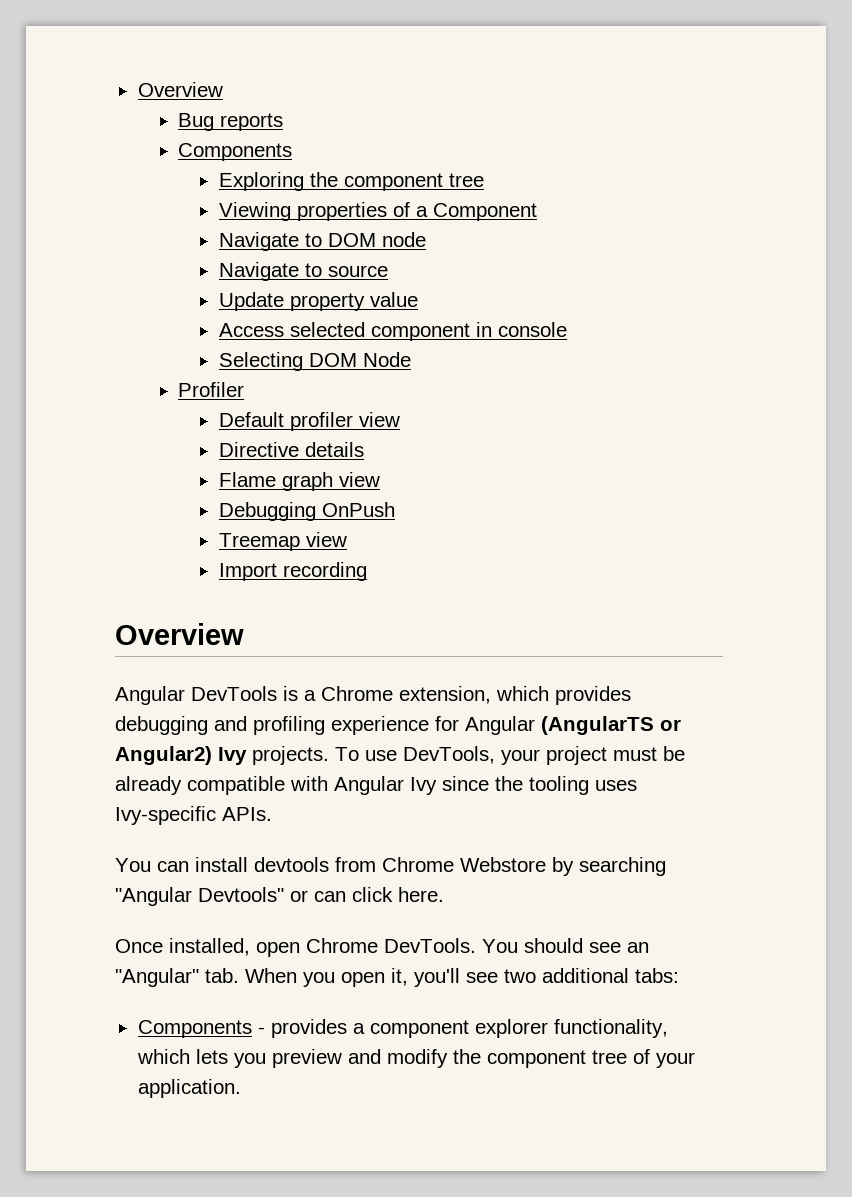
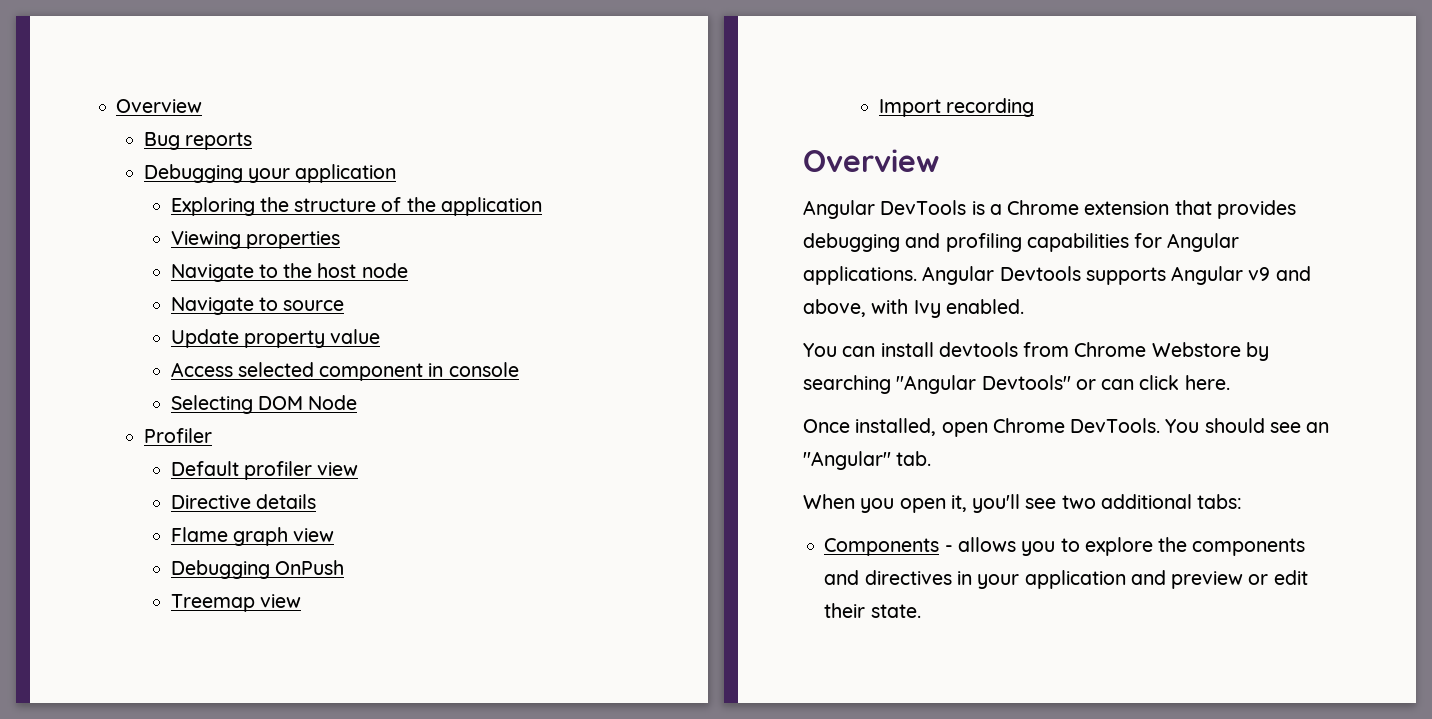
  Bug reports
- Components
+ Debugging your application
- Exploring the component tree
+ Exploring the structure of the application
- Viewing properties of a Component
- Navigate to DOM node
+ Viewing properties
+ Navigate to the host node
- Angular DevTools is a Chrome extension, which provides debugging and profiling experience for Angular (AngularTS or Angular2) Ivy projects. To use DevTools, your project must be already compatible with Angular Ivy since the tooling uses Ivy-specific APIs.
+ Angular DevTools is a Chrome extension that provides debugging and profiling capabilities for Angular applications. Angular Devtools supports Angular v9 and above, with Ivy enabled.
- You should see an "Angular" tab. When you open it, you'll see two additional tabs:
+ You should see an "Angular" tab.
+ When you open it, you'll see two additional tabs:
- Components - provides a component explorer functionality, which lets you preview and modify the component tree of your application.
+ Components - allows you to explore the components and directives in your application and preview or edit their state.

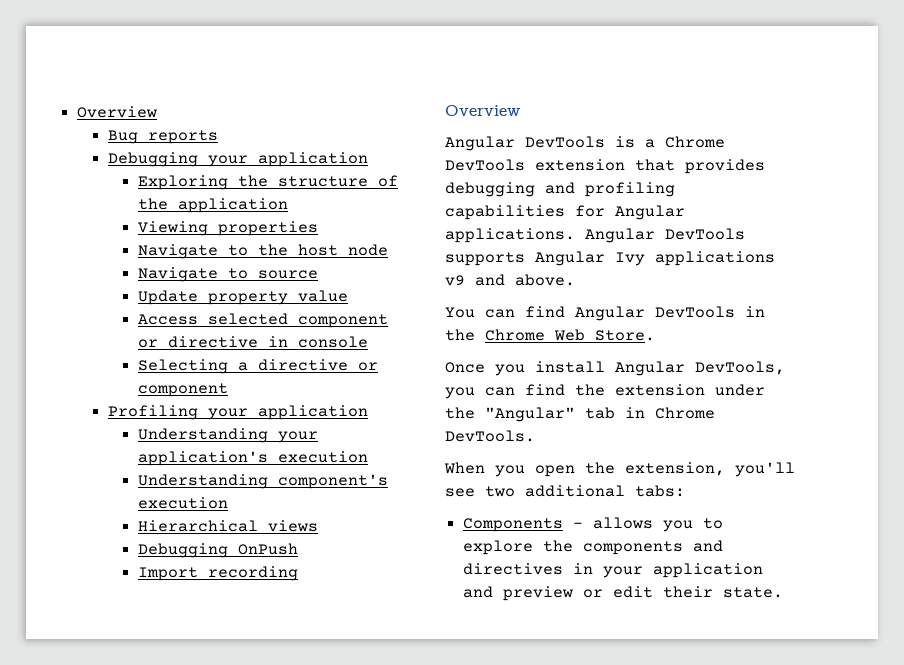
- Access selected component in console
+ Access selected component or directive in console
- Selecting DOM Node
- Profiler
- Default profiler view
- Directive details
- Flame graph view
+ Selecting a directive or component
+ Profiling your application
+ Understanding your application's execution
+ Understanding component's execution
+ Hierarchical views
- Treemap view
- Angular DevTools is a Chrome extension that provides debugging and profiling capabilities for Angular applications.
+ Angular DevTools is a Chrome DevTools extension that provides debugging and profiling capabilities for Angular applications.
- Angular Devtools supports Angular v9 and above, with Ivy enabled.
- You can install devtools from Chrome Webstore by searching "Angular Devtools" or can click here.
- Once installed, open Chrome DevTools. You should see an "Angular" tab.
+ Angular DevTools supports Angular Ivy applications v9 and above.
+ You can find Angular DevTools in the Chrome Web Store.
+ Once you install Angular DevTools, you can find the extension under the "Angular" tab in Chrome DevTools.
- When you open it, you'll see two additional tabs:
+ When you open the extension, you'll see two additional tabs:

